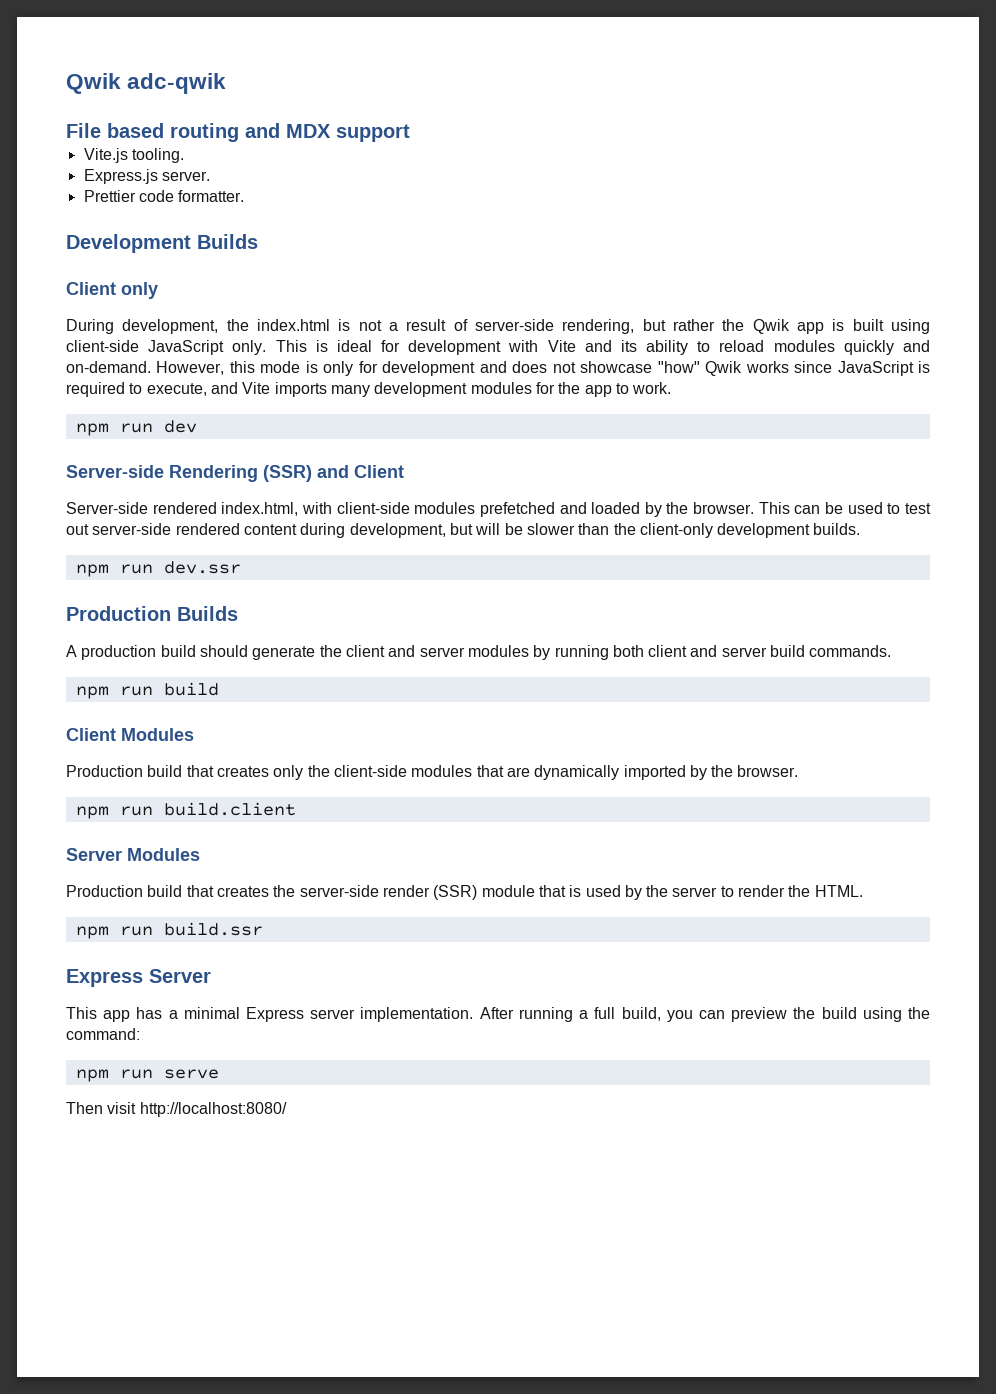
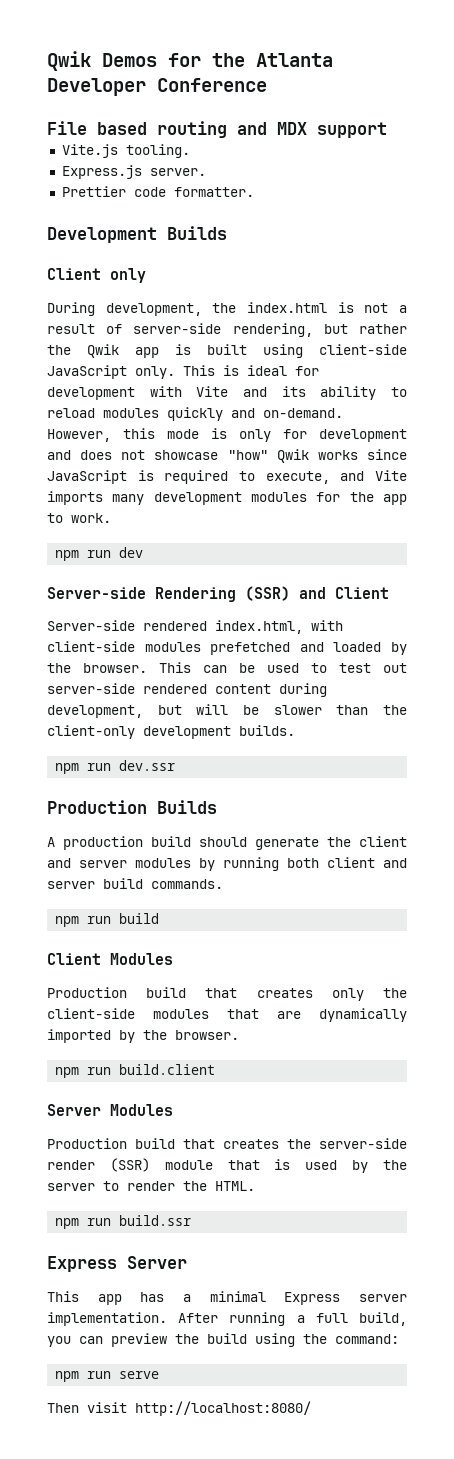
- Qwik adc-qwik
+ Qwik Demos for the Atlanta Developer Conference

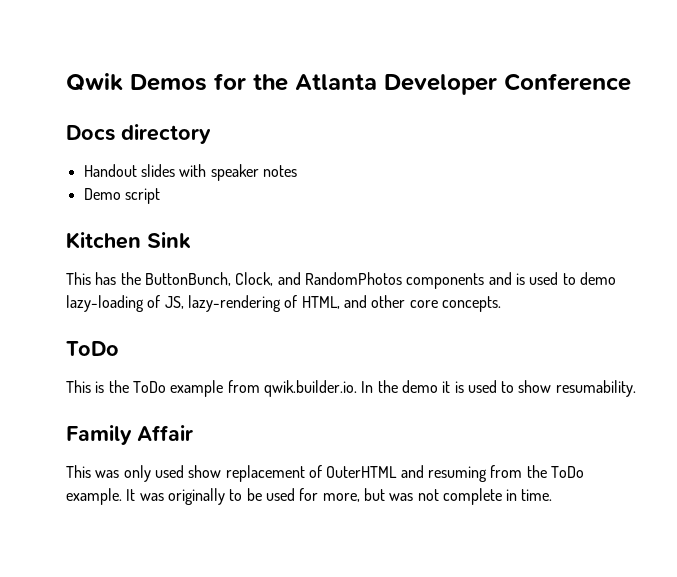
- File based routing and MDX support
- Vite.js tooling.
- Express.js server.
- Prettier code formatter.
- Development Builds
- Client only
- During development, the index.html is not a result of server-side rendering, but rather the Qwik app is built using client-side JavaScript only. This is ideal for development with Vite and its ability to reload modules quickly and on-demand. However, this mode is only for development and does not showcase "how" Qwik works since JavaScript is required to execute, and Vite imports many development modules for the app to work.
- npm run dev
- Server-side Rendering (SSR) and Client
- Server-side rendered index.html, with client-side modules prefetched and loaded by the browser. This can be used to test out server-side rendered content during development, but will be slower than the client-only development builds.
- npm run dev.ssr
- Production Builds
- A production build should generate the client and server modules by running both client and server build commands.
- npm run build
- Client Modules
- Production build that creates only the client-side modules that are dynamically imported by the browser.
- npm run build.client
- Server Modules
- Production build that creates the server-side render (SSR) module that is used by the server to render the HTML.
- npm run build.ssr
- Express Server
- This app has a minimal Express server implementation. After running a full build, you can preview the build using the command:
- npm run serve
- Then visit http://localhost:8080/
+ Docs directory
+ Handout slides with speaker notes
+ Demo script
+ Kitchen Sink
+ This has the ButtonBunch, Clock, and RandomPhotos components and is used to demo lazy-loading of JS, lazy-rendering of HTML, and other core concepts.
+ ToDo
+ This is the ToDo example from qwik.builder.io. In the demo it is used to show resumability.
+ Family Affair
+ This was only used show replacement of OuterHTML and resuming from the ToDo example. It was originally to be used for more, but was not complete in time.

